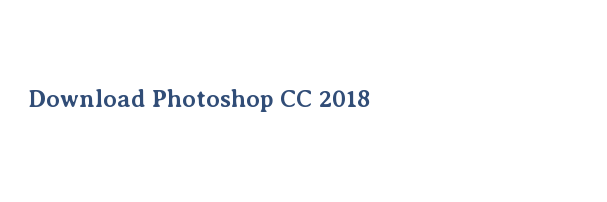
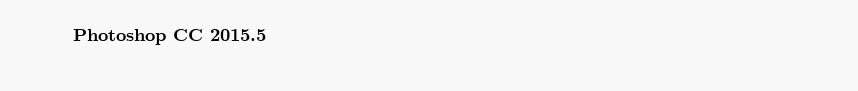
- Download Photoshop CC 2018
+ Photoshop CC 2015.5

